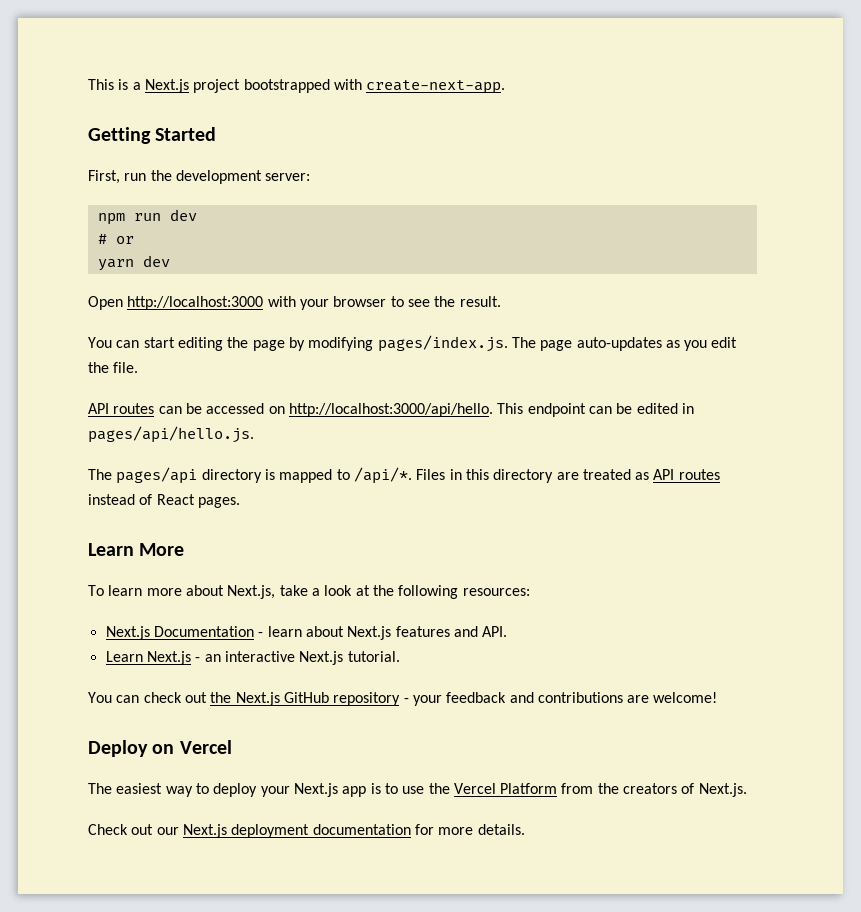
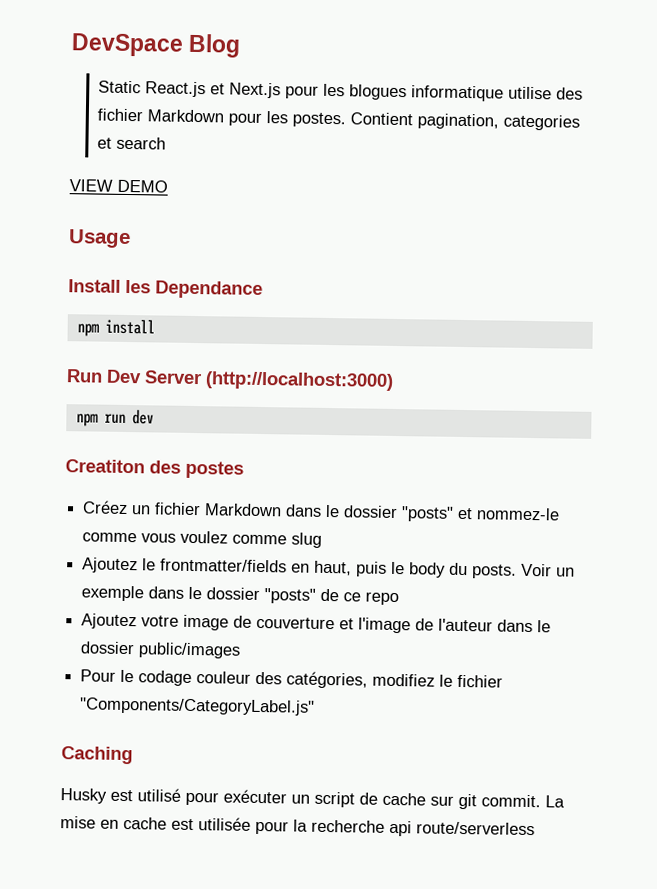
- This is a Next.js project bootstrapped with create-next-app.
- Getting Started
- First, run the development server:
+ DevSpace Blog
+ Static React.js et Next.js pour les blogues informatique utilise des fichier Markdown pour les postes. Contient pagination, categories et search
+ VIEW DEMO
+ Usage
+ Install les Dependance
+ npm install
+ Run Dev Server (http://localhost:3000)
  npm run dev
- # or
- yarn dev
- Open http://localhost:3000 with your browser to see the result.
- You can start editing the page by modifying pages/index.js. The page auto-updates as you edit the file.
- API routes can be accessed on http://localhost:3000/api/hello. This endpoint can be edited in pages/api/hello.js.
- The pages/api directory is mapped to /api/*. Files in this directory are treated as API routes instead of React pages.
- Learn More
- To learn more about Next.js, take a look at the following resources:
- Next.js Documentation - learn about Next.js features and API.
- Learn Next.js - an interactive Next.js tutorial.
- You can check out the Next.js GitHub repository - your feedback and contributions are welcome!
- Deploy on Vercel
- The easiest way to deploy your Next.js app is to use the Vercel Platform from the creators of Next.js.
- Check out our Next.js deployment documentation for more details.
+ Creatiton des postes
+ Créez un fichier Markdown dans le dossier "posts" et nommez-le comme vous voulez comme slug
+ Ajoutez le frontmatter/fields en haut, puis le body du posts. Voir un exemple dans le dossier "posts" de ce repo
+ Ajoutez votre image de couverture et l'image de l'auteur dans le dossier public/images
+ Pour le codage couleur des catégories, modifiez le fichier "Components/CategoryLabel.js"
+ Caching
+ Husky est utilisé pour exécuter un script de cache sur git commit. La mise en cache est utilisée pour la recherche api route/serverless

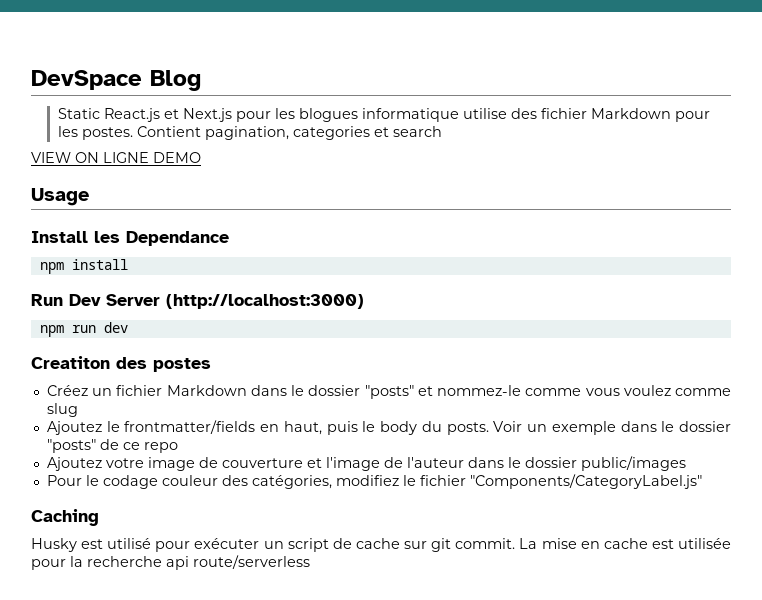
- VIEW DEMO
+ VIEW ON LIGNE DEMO

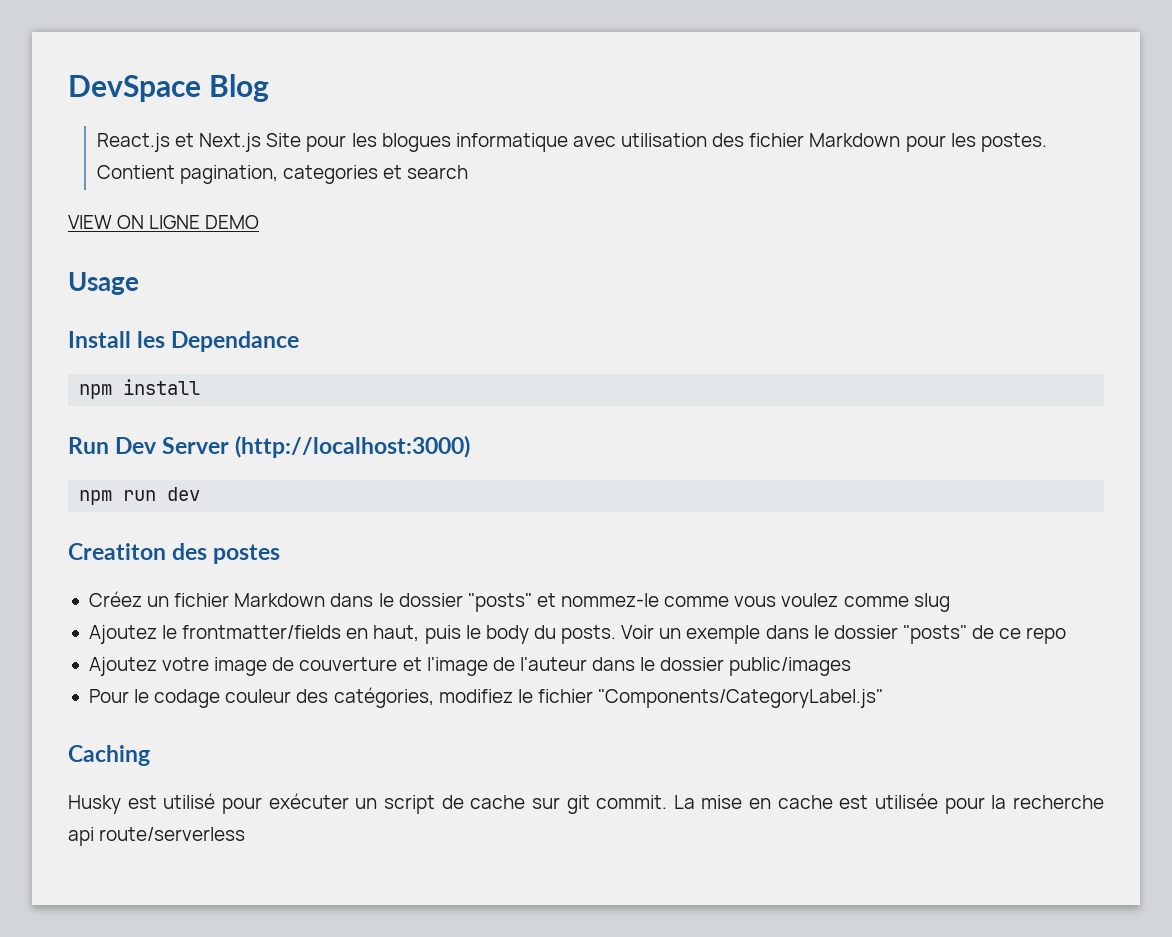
- Static React.js et Next.js pour les blogues informatique utilise des fichier Markdown pour les postes.
+ React.js et Next.js Site pour les blogues informatique avec utilisation des fichier Markdown pour les postes.

